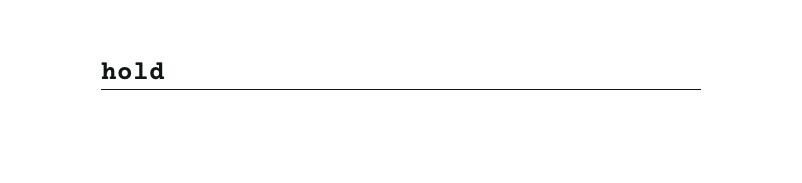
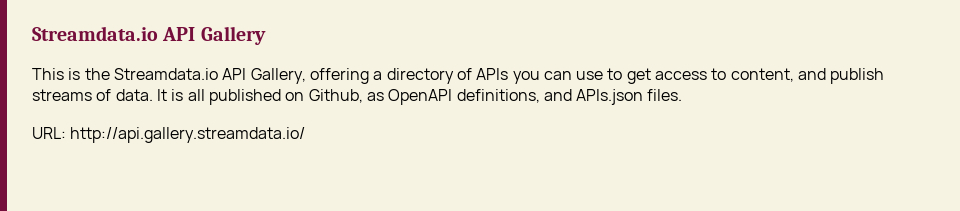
- hold
+ Streamdata.io API Gallery
+ This is the Streamdata.io API Gallery, offering a directory of APIs you can use to get access to content, and publish streams of data. It is all published on Github, as OpenAPI definitions, and APIs.json files.
+ URL: http://api.gallery.streamdata.io/

